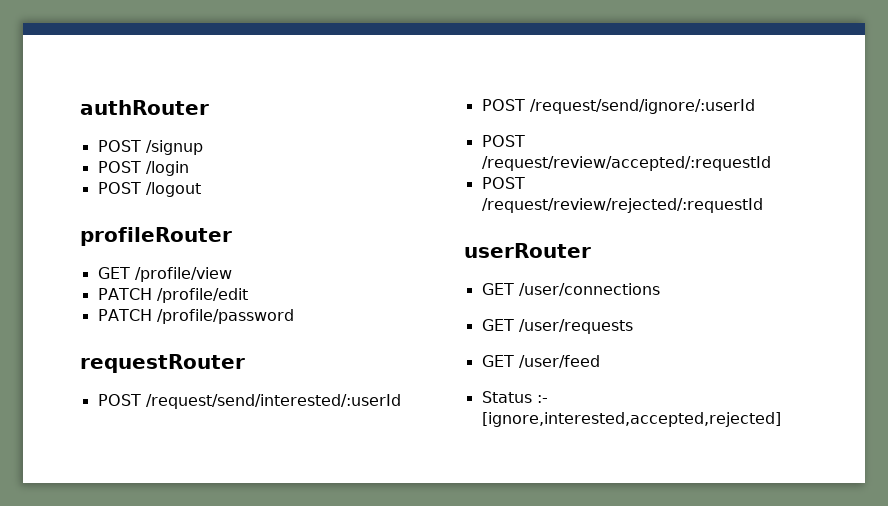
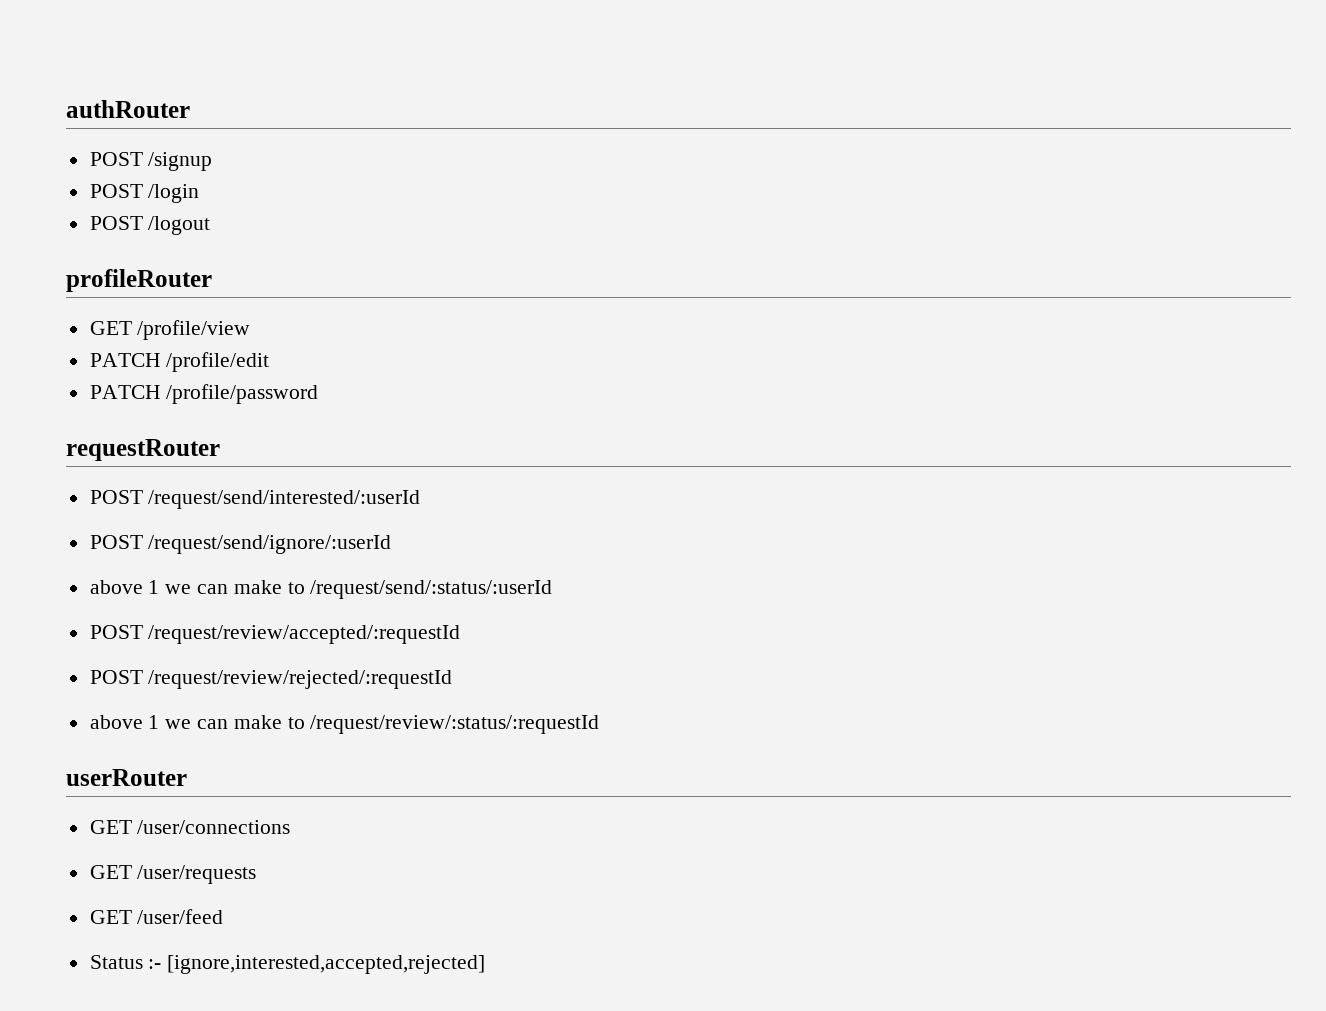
+ above 1 we can make to /request/send/:status/:userId
  POST /request/review/accepted/:requestId
  POST /request/review/rejected/:requestId
+ above 1 we can make to /request/review/:status/:requestId

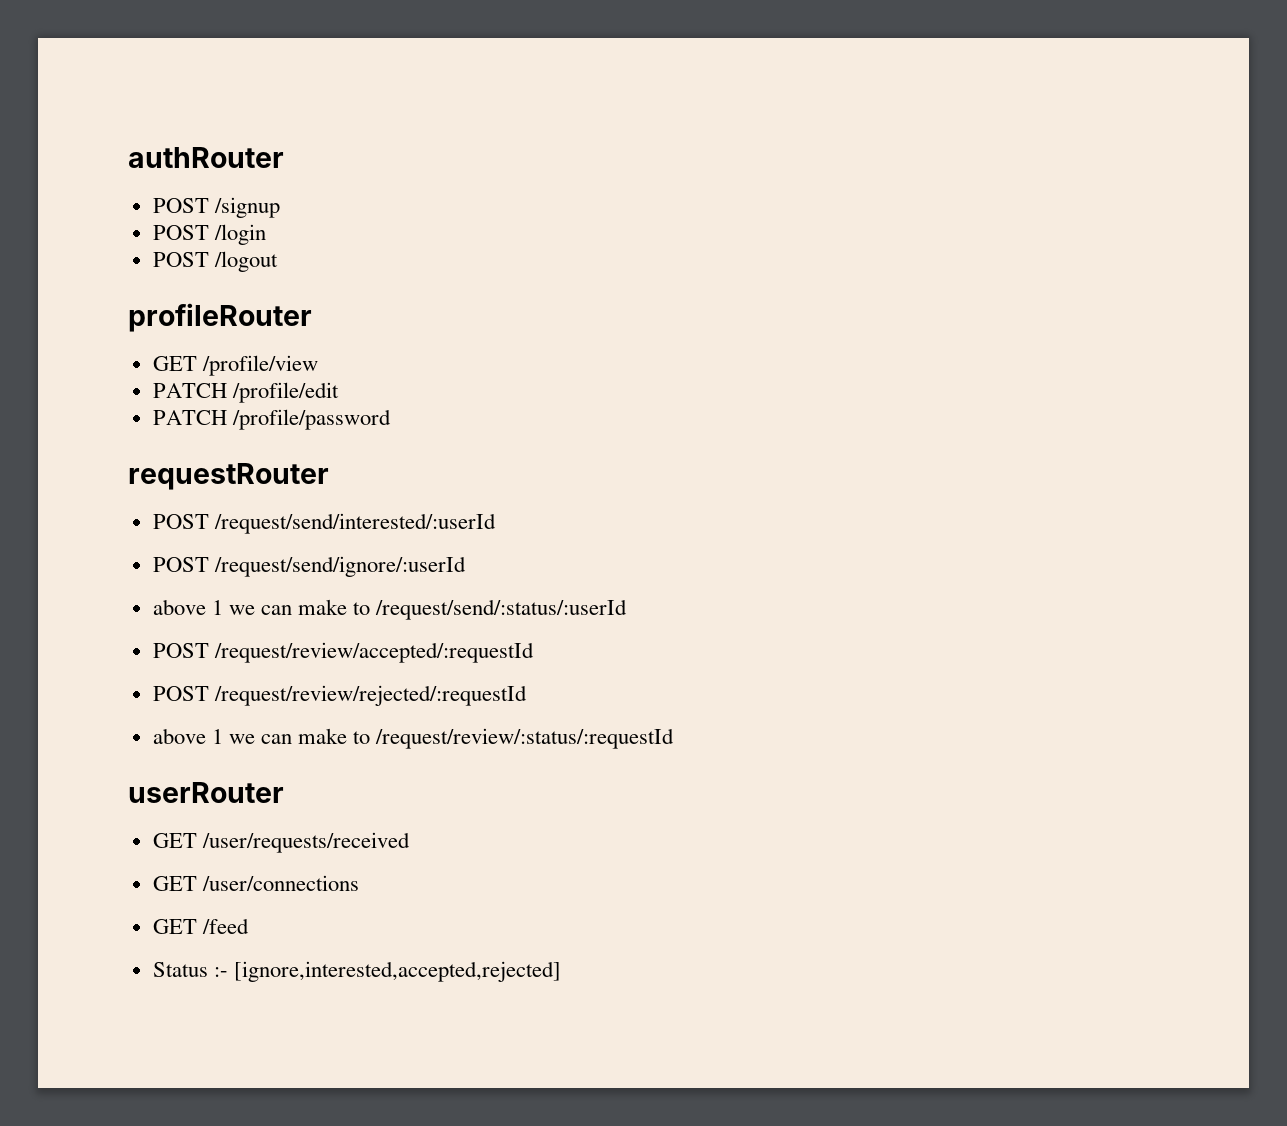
+ GET /user/requests/received
- GET /user/requests
- GET /user/feed
+ GET /feed

